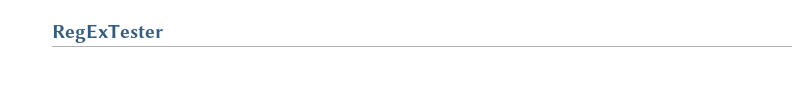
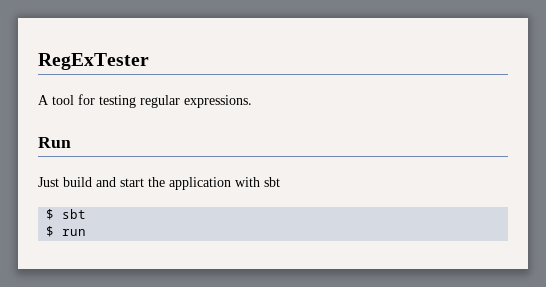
+ A tool for testing regular expressions.
+ Run
+ Just build and start the application with sbt
+ $ sbt
+ $ run

